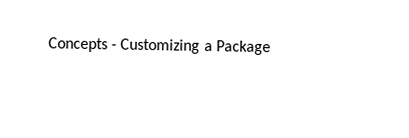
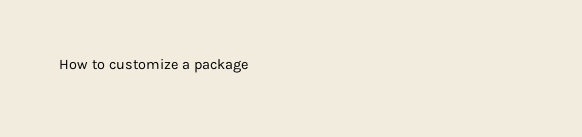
- Concepts - Customizing a Package
+ How to customize a package

